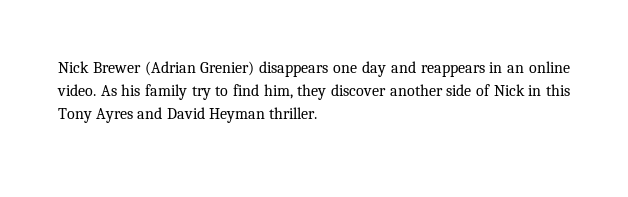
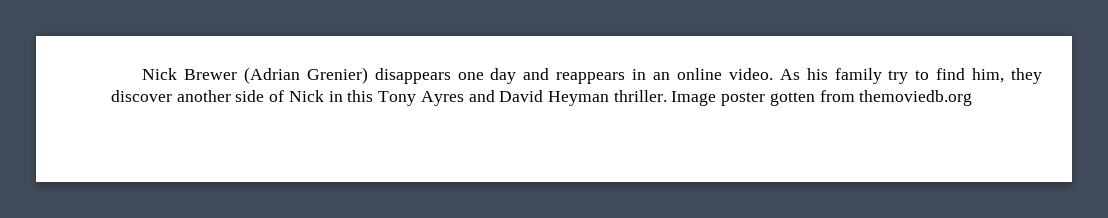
+ Image poster gotten from themoviedb.org

